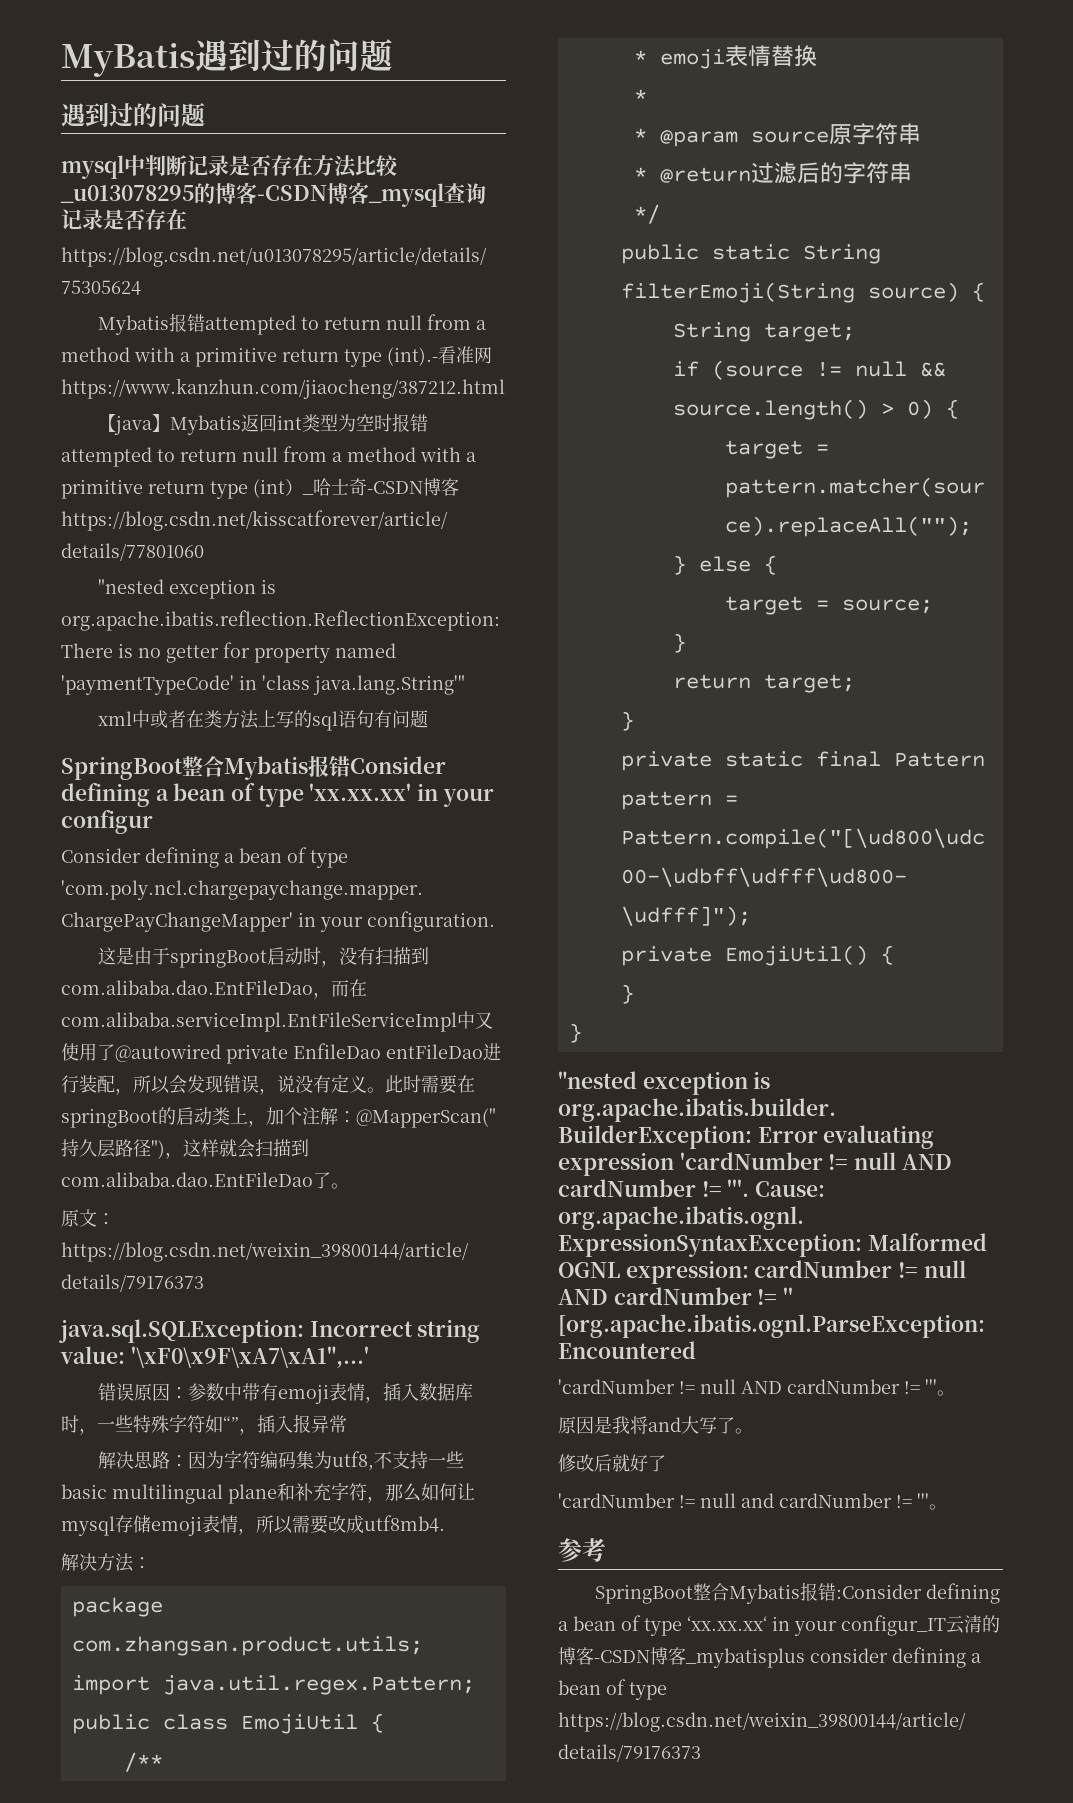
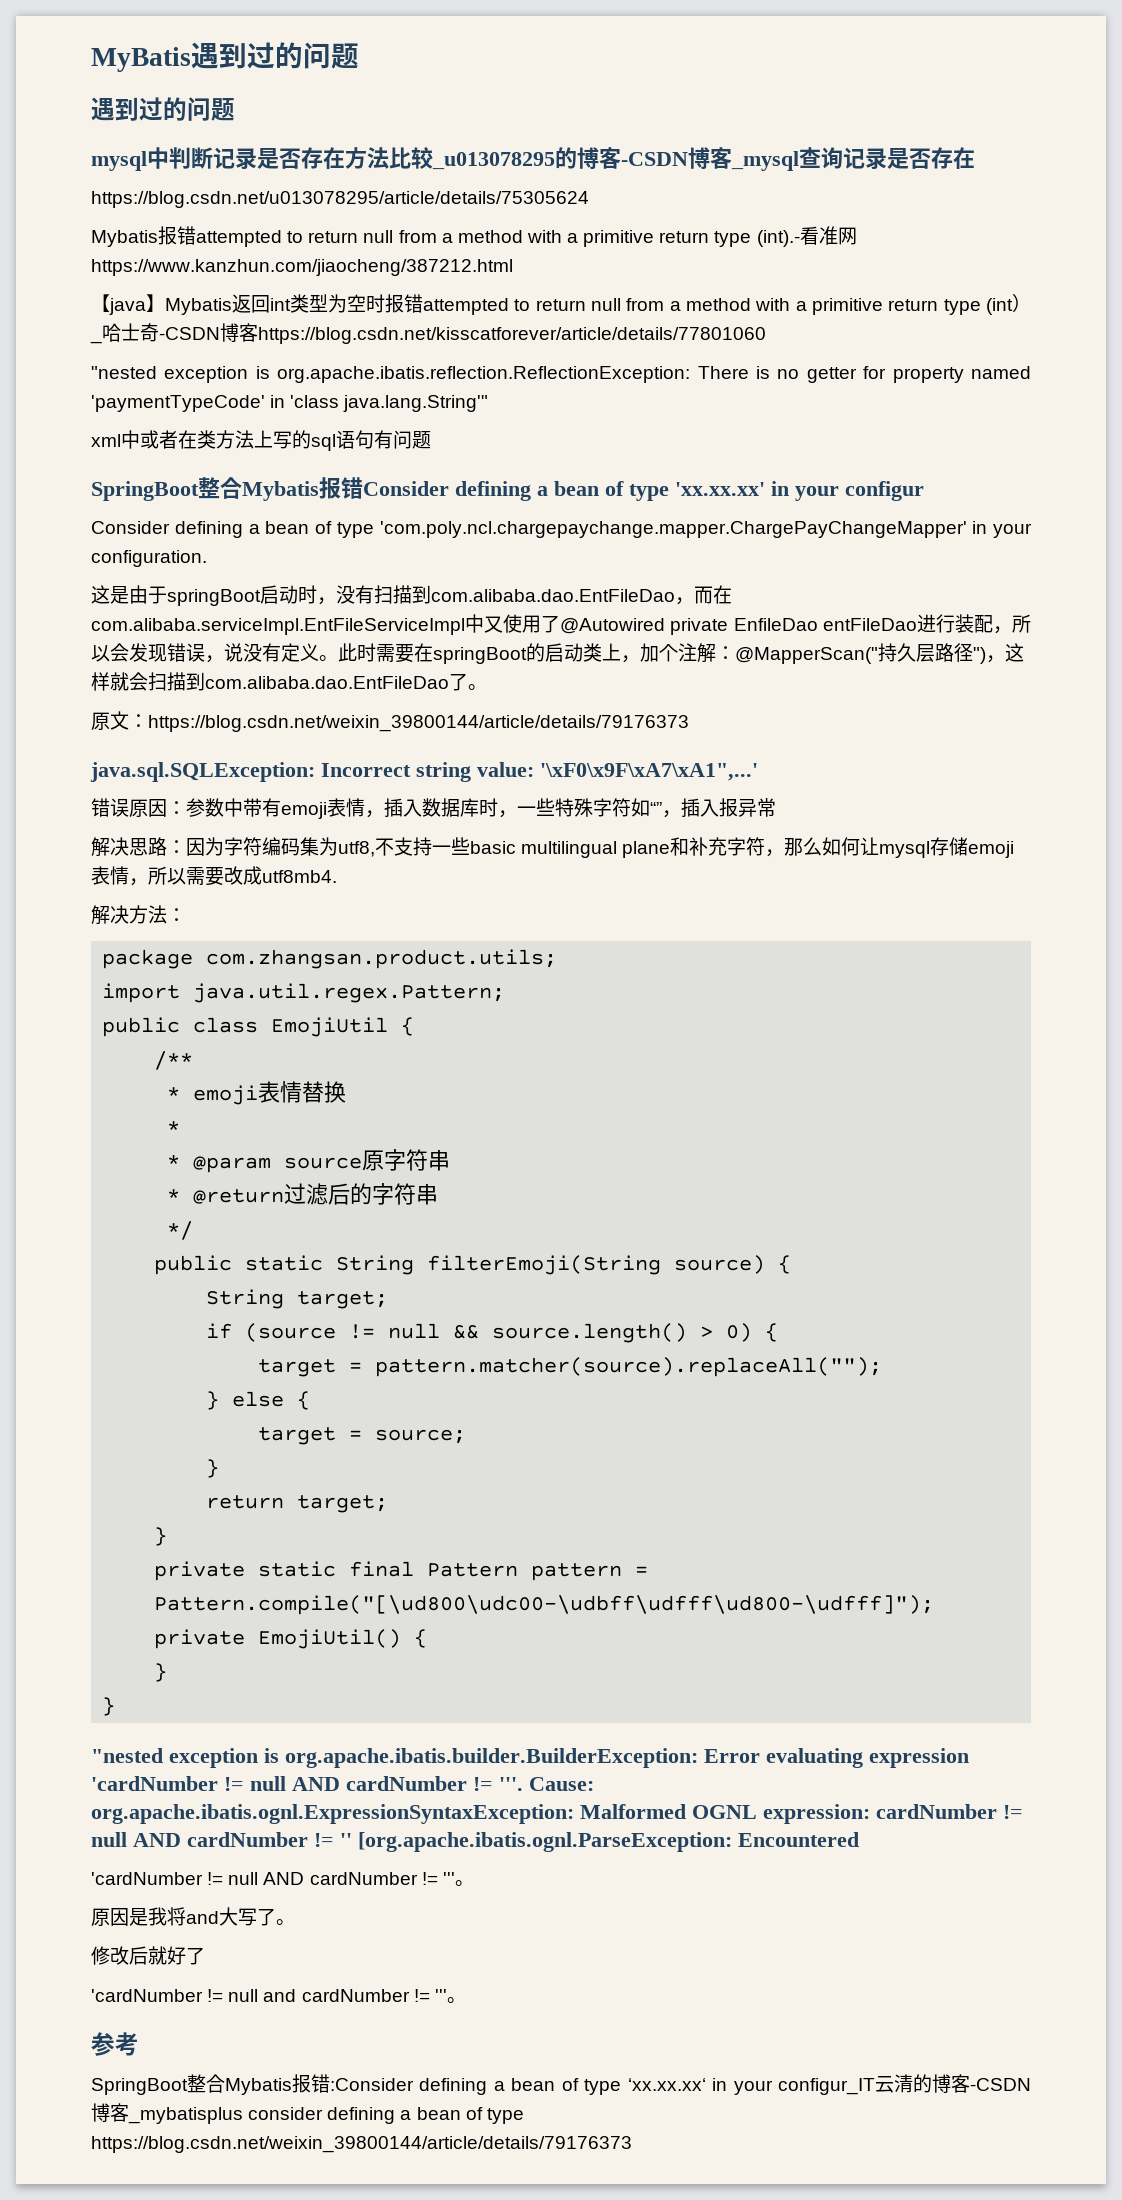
- 这是由于springBoot启动时，没有扫描到com.alibaba.dao.EntFileDao，而在com.alibaba.serviceImpl.EntFileServiceImpl中又使用了@autowired private EnfileDao entFileDao进行装配，所以会发现错误，说没有定义。
+ 这是由于springBoot启动时，没有扫描到com.alibaba.dao.EntFileDao，而在com.alibaba.serviceImpl.EntFileServiceImpl中又使用了@Autowired private EnfileDao entFileDao进行装配，所以会发现错误，说没有定义。

